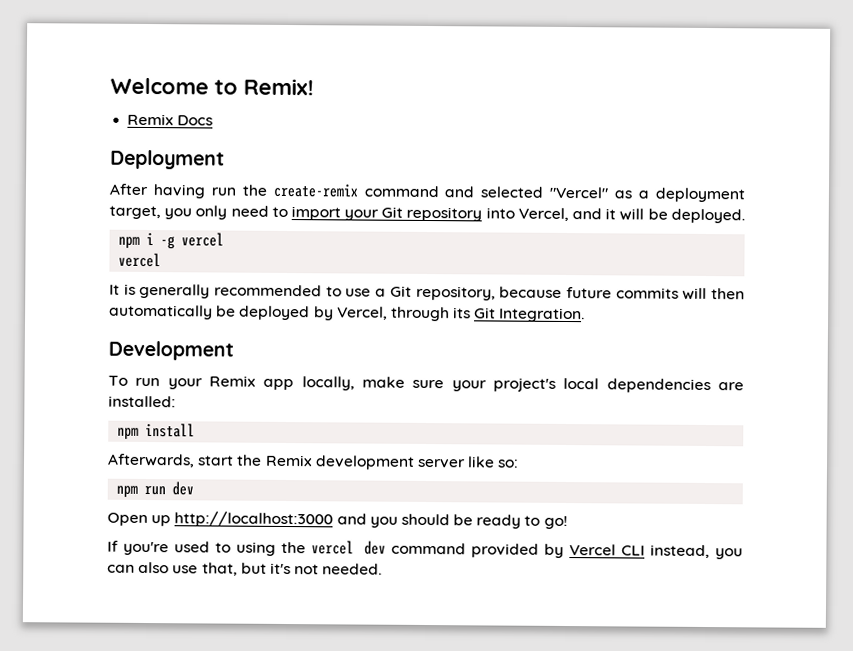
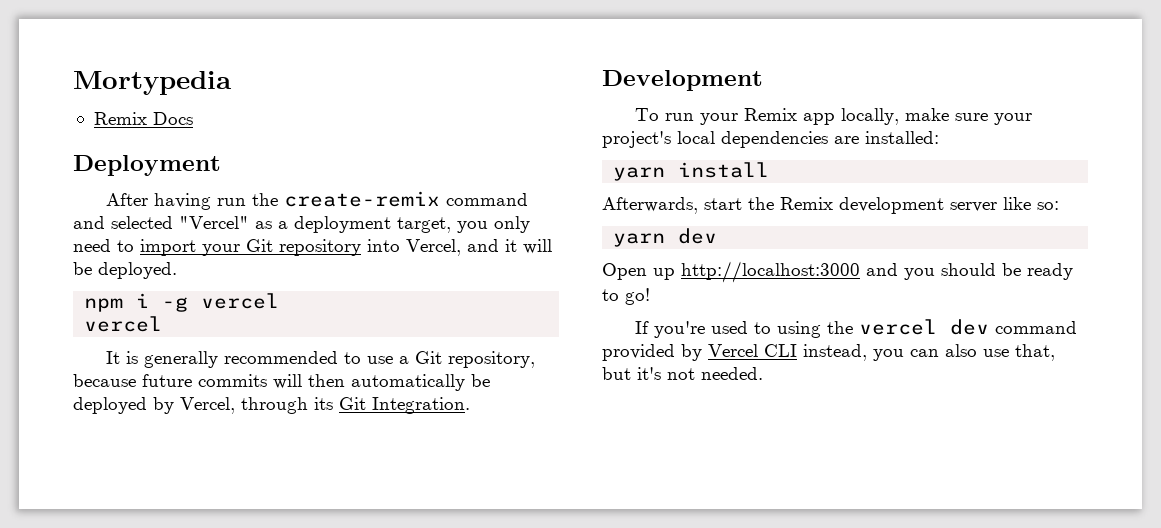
- Welcome to Remix!
+ Mortypedia
- npm install
+ yarn install
- npm run dev
+ yarn dev

